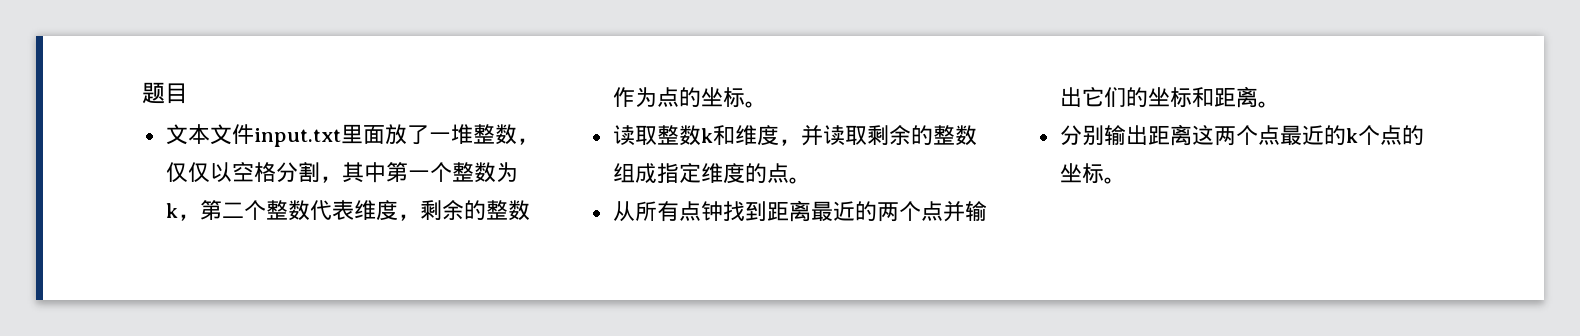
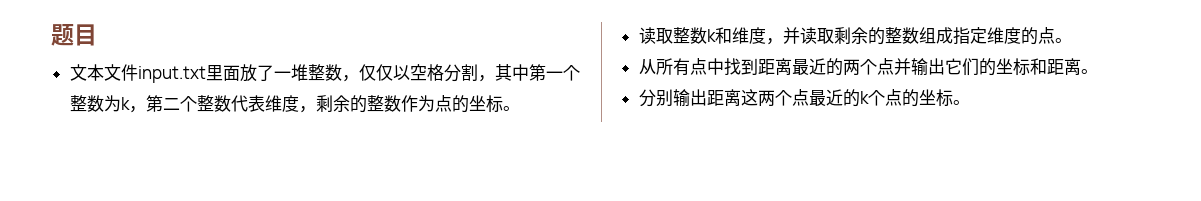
- 从所有点钟找到距离最近的两个点并输出它们的坐标和距离。
+ 从所有点中找到距离最近的两个点并输出它们的坐标和距离。

